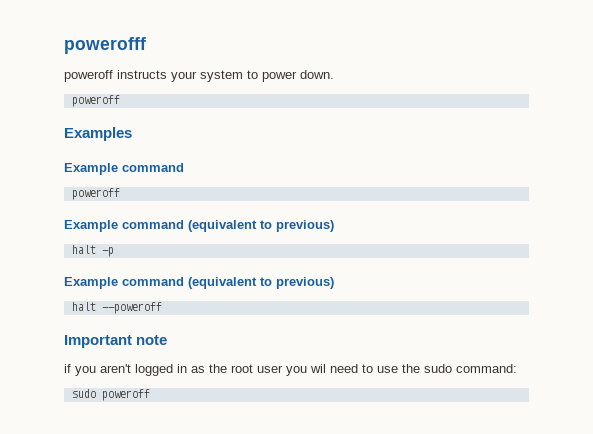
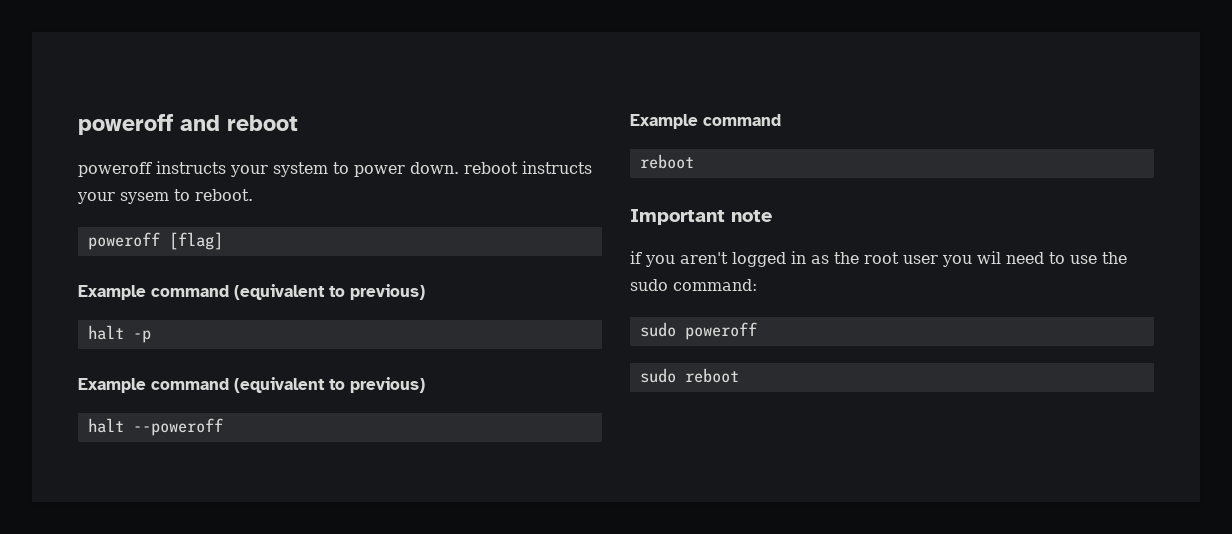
- powerofff
+ poweroff and reboot
- poweroff instructs your system to power down.
- poweroff
- Examples
- Example command
- poweroff
+ poweroff instructs your system to power down. reboot instructs your sysem to reboot.
+ poweroff [flag]
  halt --poweroff
+ Example command
+ reboot
+ sudo reboot

